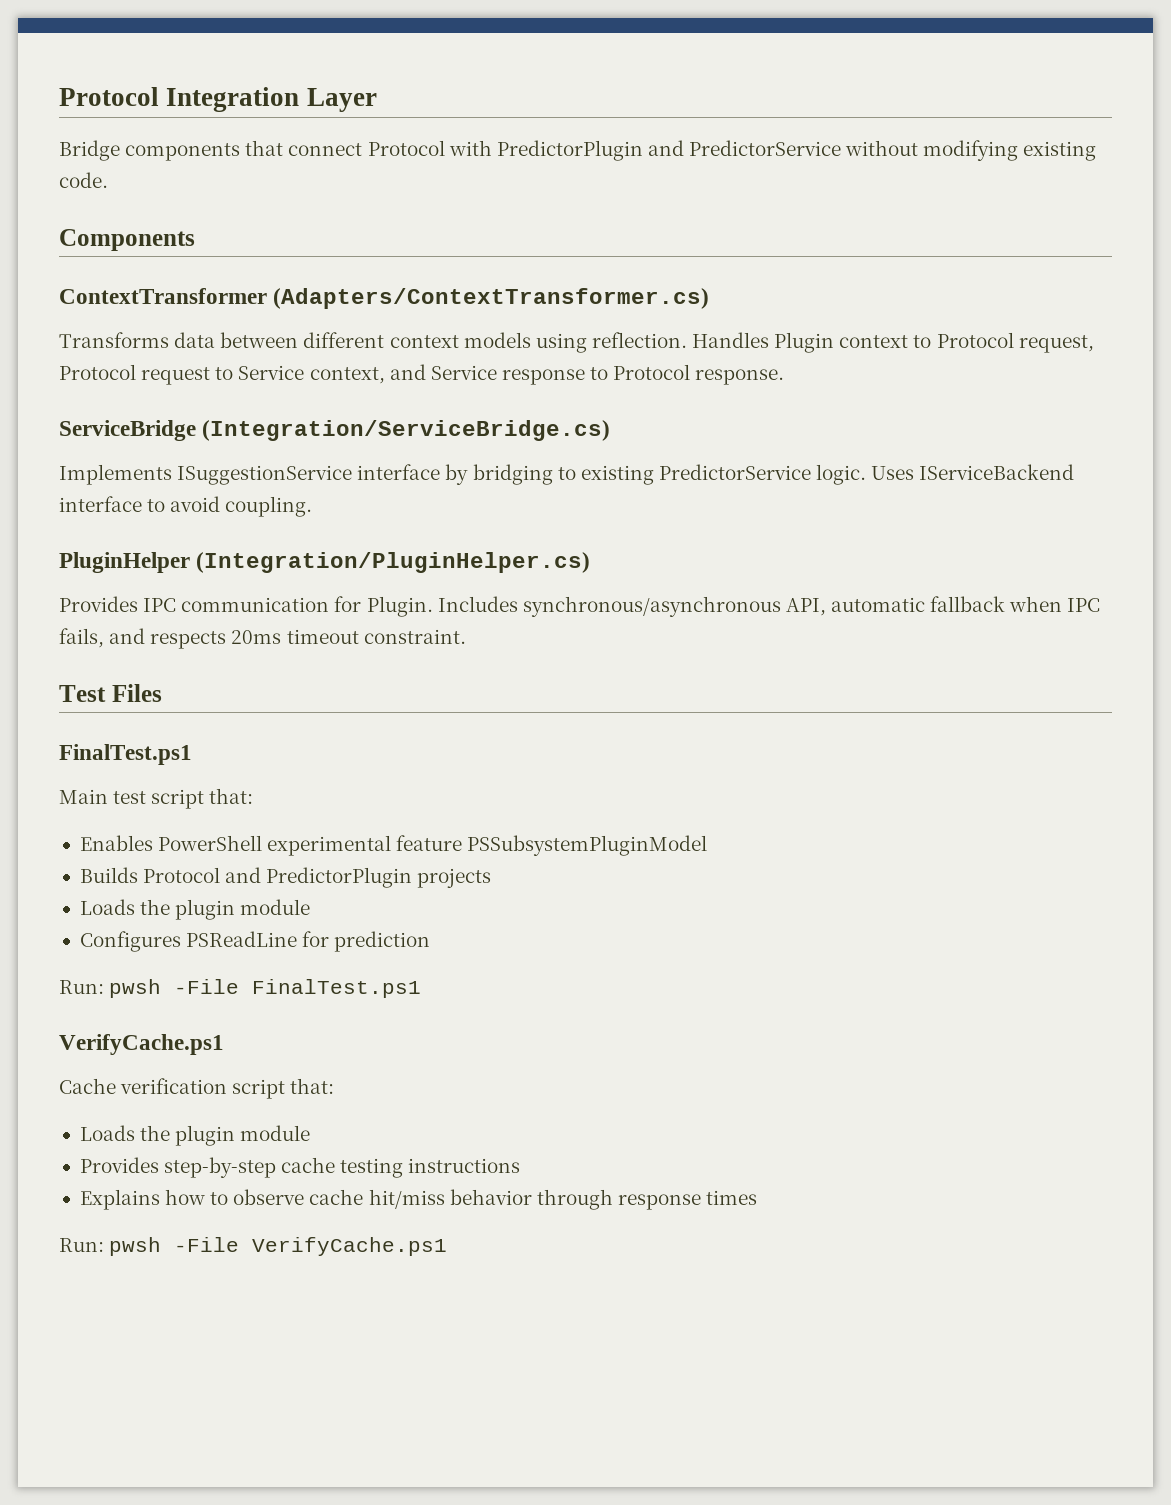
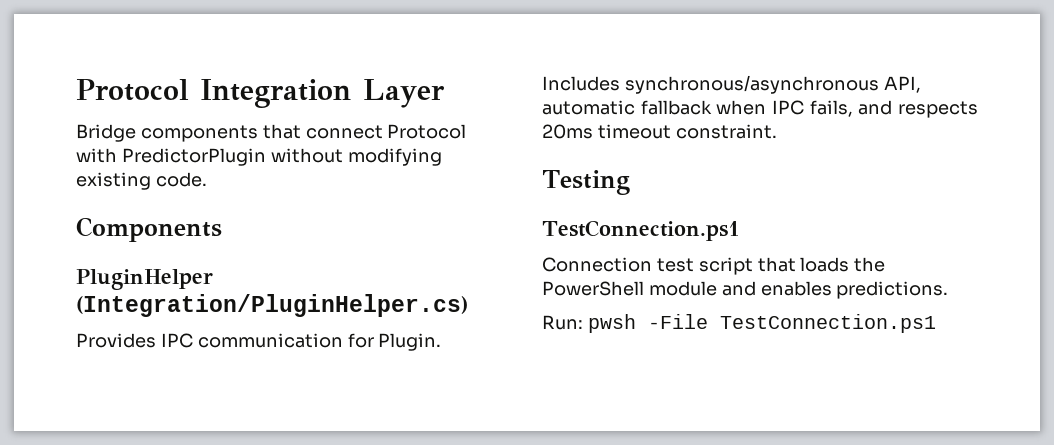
- Bridge components that connect Protocol with PredictorPlugin and PredictorService without modifying existing code.
+ Bridge components that connect Protocol with PredictorPlugin without modifying existing code.
- ContextTransformer (Adapters/ContextTransformer.cs)
- Transforms data between different context models using reflection. Handles Plugin context to Protocol request, Protocol request to Service context, and Service response to Protocol response.
- ServiceBridge (Integration/ServiceBridge.cs)
- Implements ISuggestionService interface by bridging to existing PredictorService logic. Uses IServiceBackend interface to avoid coupling.
- Test Files
- FinalTest.ps1
- Main test script that:
- Enables PowerShell experimental feature PSSubsystemPluginModel
- Builds Protocol and PredictorPlugin projects
- Loads the plugin module
- Configures PSReadLine for prediction
- Run: pwsh -File FinalTest.ps1
- VerifyCache.ps1
- Cache verification script that:
- Loads the plugin module
- Provides step-by-step cache testing instructions
- Explains how to observe cache hit/miss behavior through response times
- Run: pwsh -File VerifyCache.ps1
+ Testing
+ TestConnection.ps1
+ Connection test script that loads the PowerShell module and enables predictions.
+ Run: pwsh -File TestConnection.ps1

